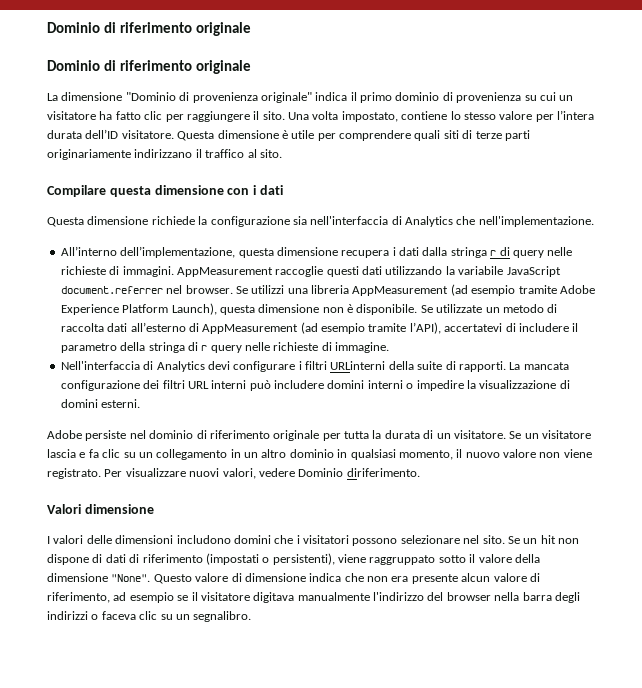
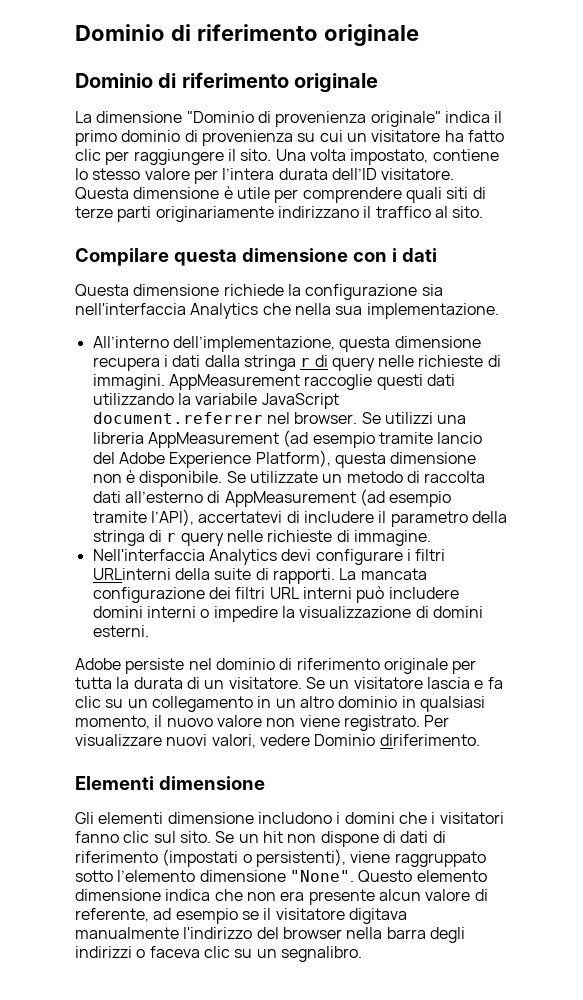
- Questa dimensione richiede la configurazione sia nell'interfaccia di Analytics che nell'implementazione.
+ Questa dimensione richiede la configurazione sia nell'interfaccia Analytics che nella sua implementazione.
- Se utilizzi una libreria AppMeasurement (ad esempio tramite Adobe Experience Platform Launch), questa dimensione non è disponibile.
+ Se utilizzi una libreria AppMeasurement (ad esempio tramite lancio del Adobe Experience Platform), questa dimensione non è disponibile.
- Nell'interfaccia di Analytics devi configurare i filtri URLinterni della suite di rapporti.
+ Nell'interfaccia Analytics devi configurare i filtri URLinterni della suite di rapporti.
- Valori dimensione
+ Elementi dimensione
- I valori delle dimensioni includono domini che i visitatori possono selezionare nel sito.
+ Gli elementi dimensione includono i domini che i visitatori fanno clic sul sito.
- Se un hit non dispone di dati di riferimento (impostati o persistenti), viene raggruppato sotto il valore della dimensione "None".
+ Se un hit non dispone di dati di riferimento (impostati o persistenti), viene raggruppato sotto l’elemento dimensione "None".
- Questo valore di dimensione indica che non era presente alcun valore di riferimento, ad esempio se il visitatore digitava manualmente l'indirizzo del browser nella barra degli indirizzi o faceva clic su un segnalibro.
+ Questo elemento dimensione indica che non era presente alcun valore di referente, ad esempio se il visitatore digitava manualmente l'indirizzo del browser nella barra degli indirizzi o faceva clic su un segnalibro.

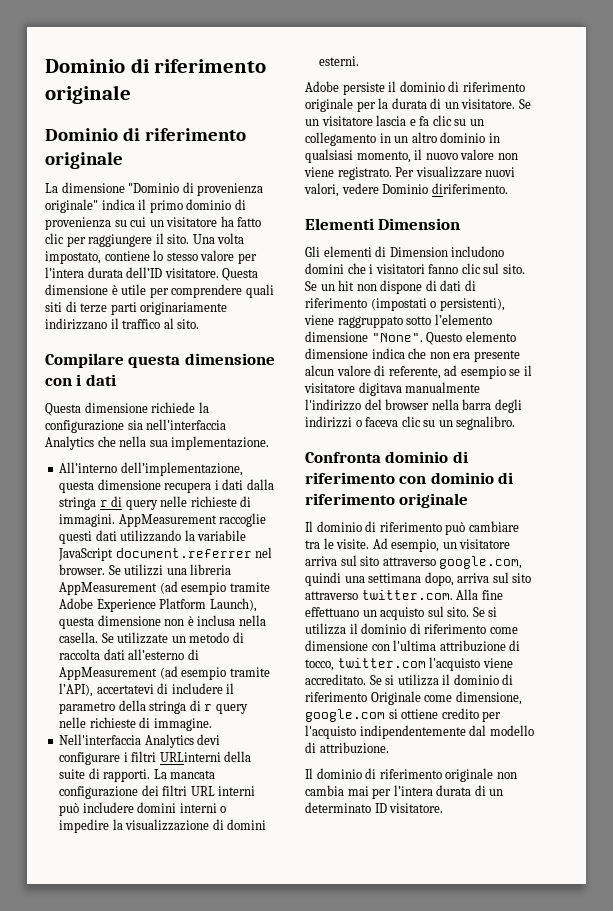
- Se utilizzi una libreria AppMeasurement (ad esempio tramite lancio del Adobe Experience Platform), questa dimensione non è disponibile.
+ Se utilizzi una libreria AppMeasurement (ad esempio tramite Adobe Experience Platform Launch), questa dimensione non è inclusa nella casella.
- Adobe persiste nel dominio di riferimento originale per tutta la durata di un visitatore.
+ Adobe persiste il dominio di riferimento originale per la durata di un visitatore.
- Elementi dimensione
+ Elementi Dimension
- Gli elementi dimensione includono i domini che i visitatori fanno clic sul sito.
+ Gli elementi di Dimension includono domini che i visitatori fanno clic sul sito.
+ Confronta dominio di riferimento con dominio di riferimento originale
+ Il dominio di riferimento può cambiare tra le visite. Ad esempio, un visitatore arriva sul sito attraverso google.com, quindi una settimana dopo, arriva sul sito attraverso twitter.com. Alla fine effettuano un acquisto sul sito. Se si utilizza il dominio di riferimento come dimensione con l'ultima attribuzione di tocco, twitter.com l'acquisto viene accreditato. Se si utilizza il dominio di riferimento Originale come dimensione, google.com si ottiene credito per l'acquisto indipendentemente dal modello di attribuzione.
+ Il dominio di riferimento originale non cambia mai per l’intera durata di un determinato ID visitatore.

